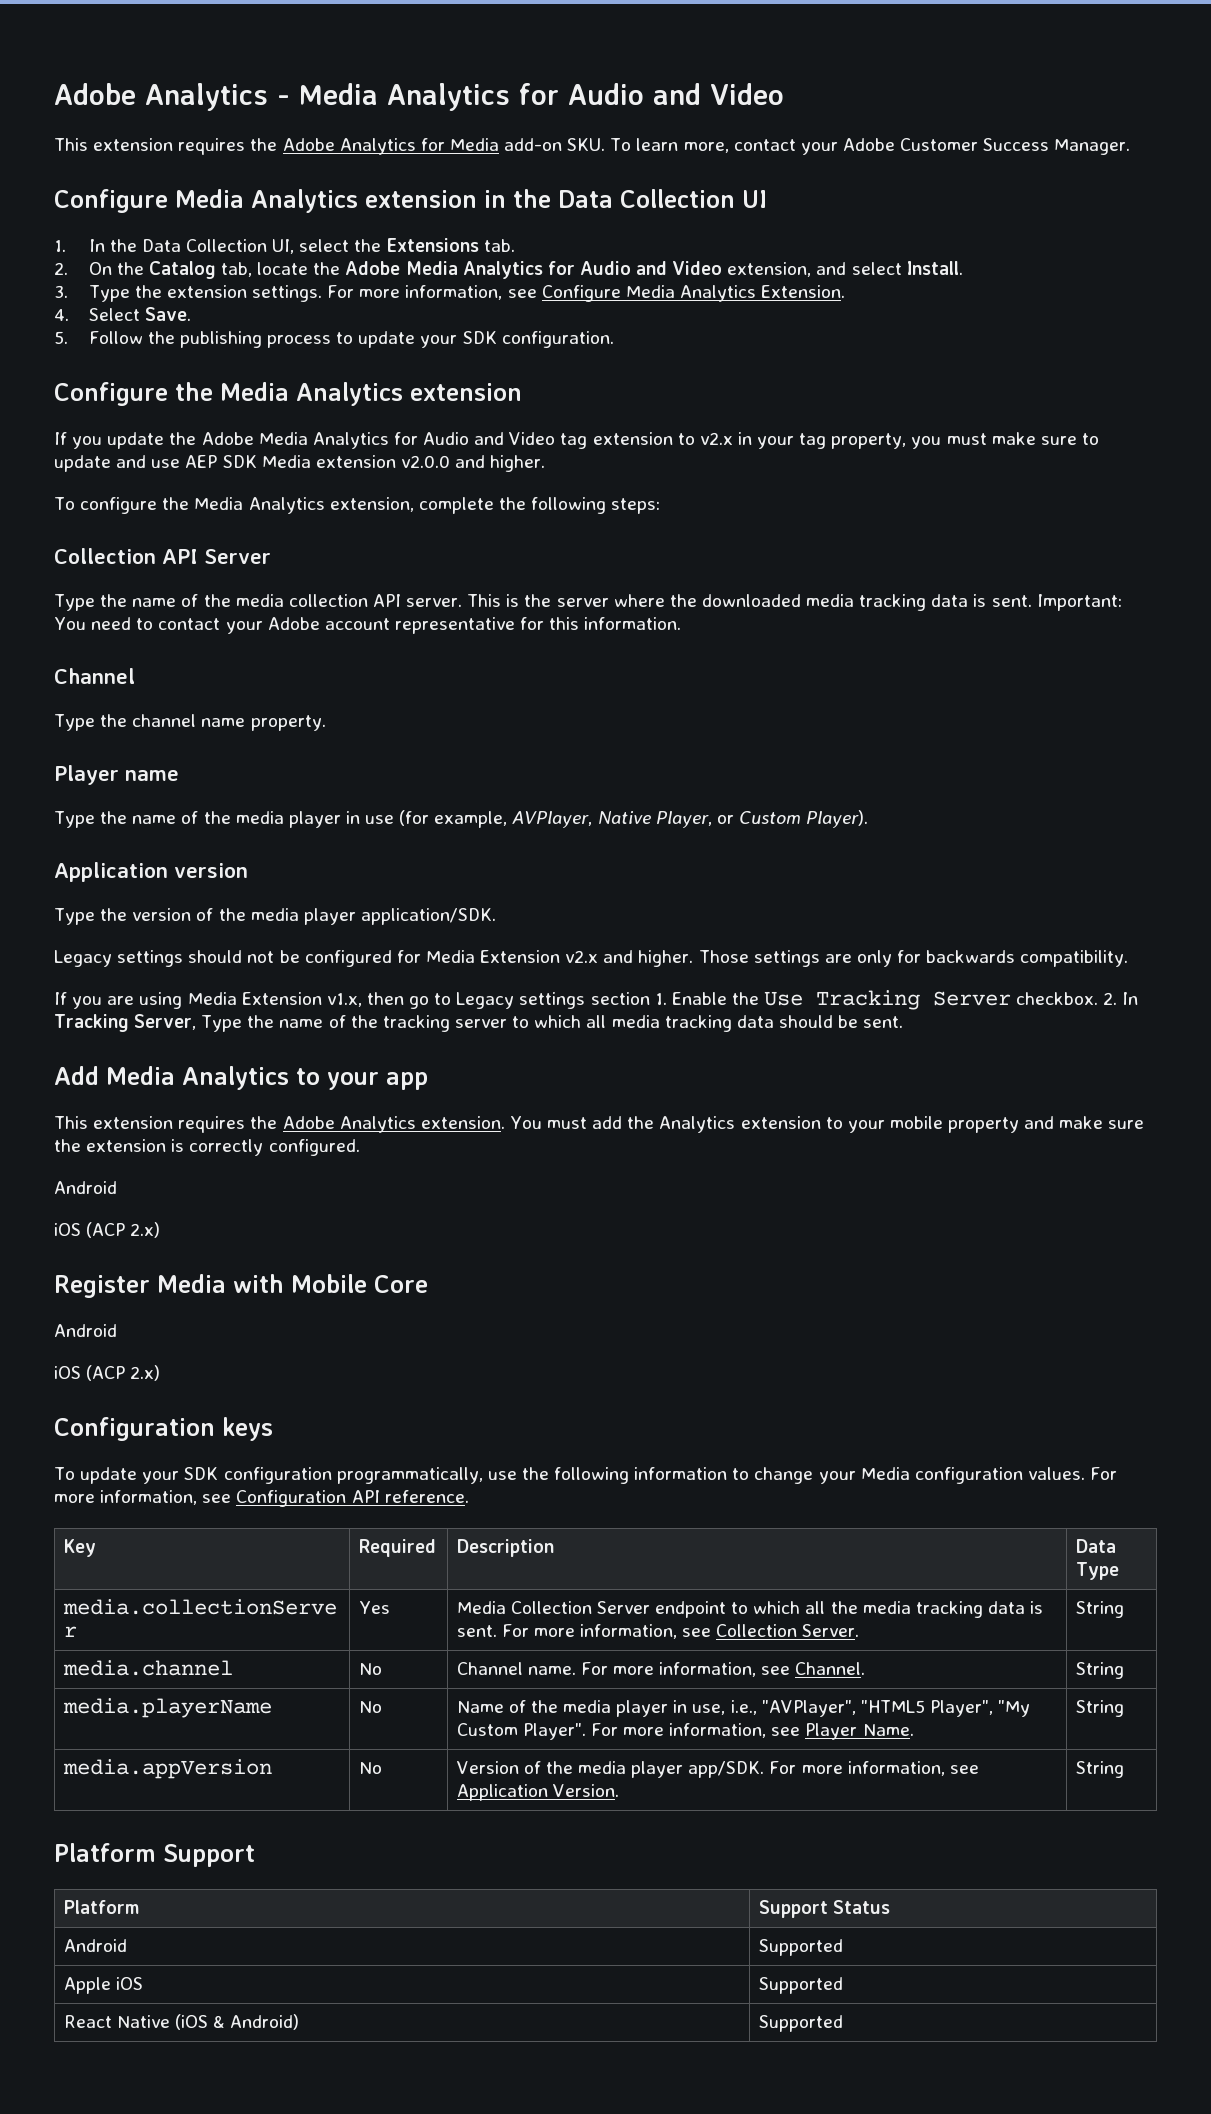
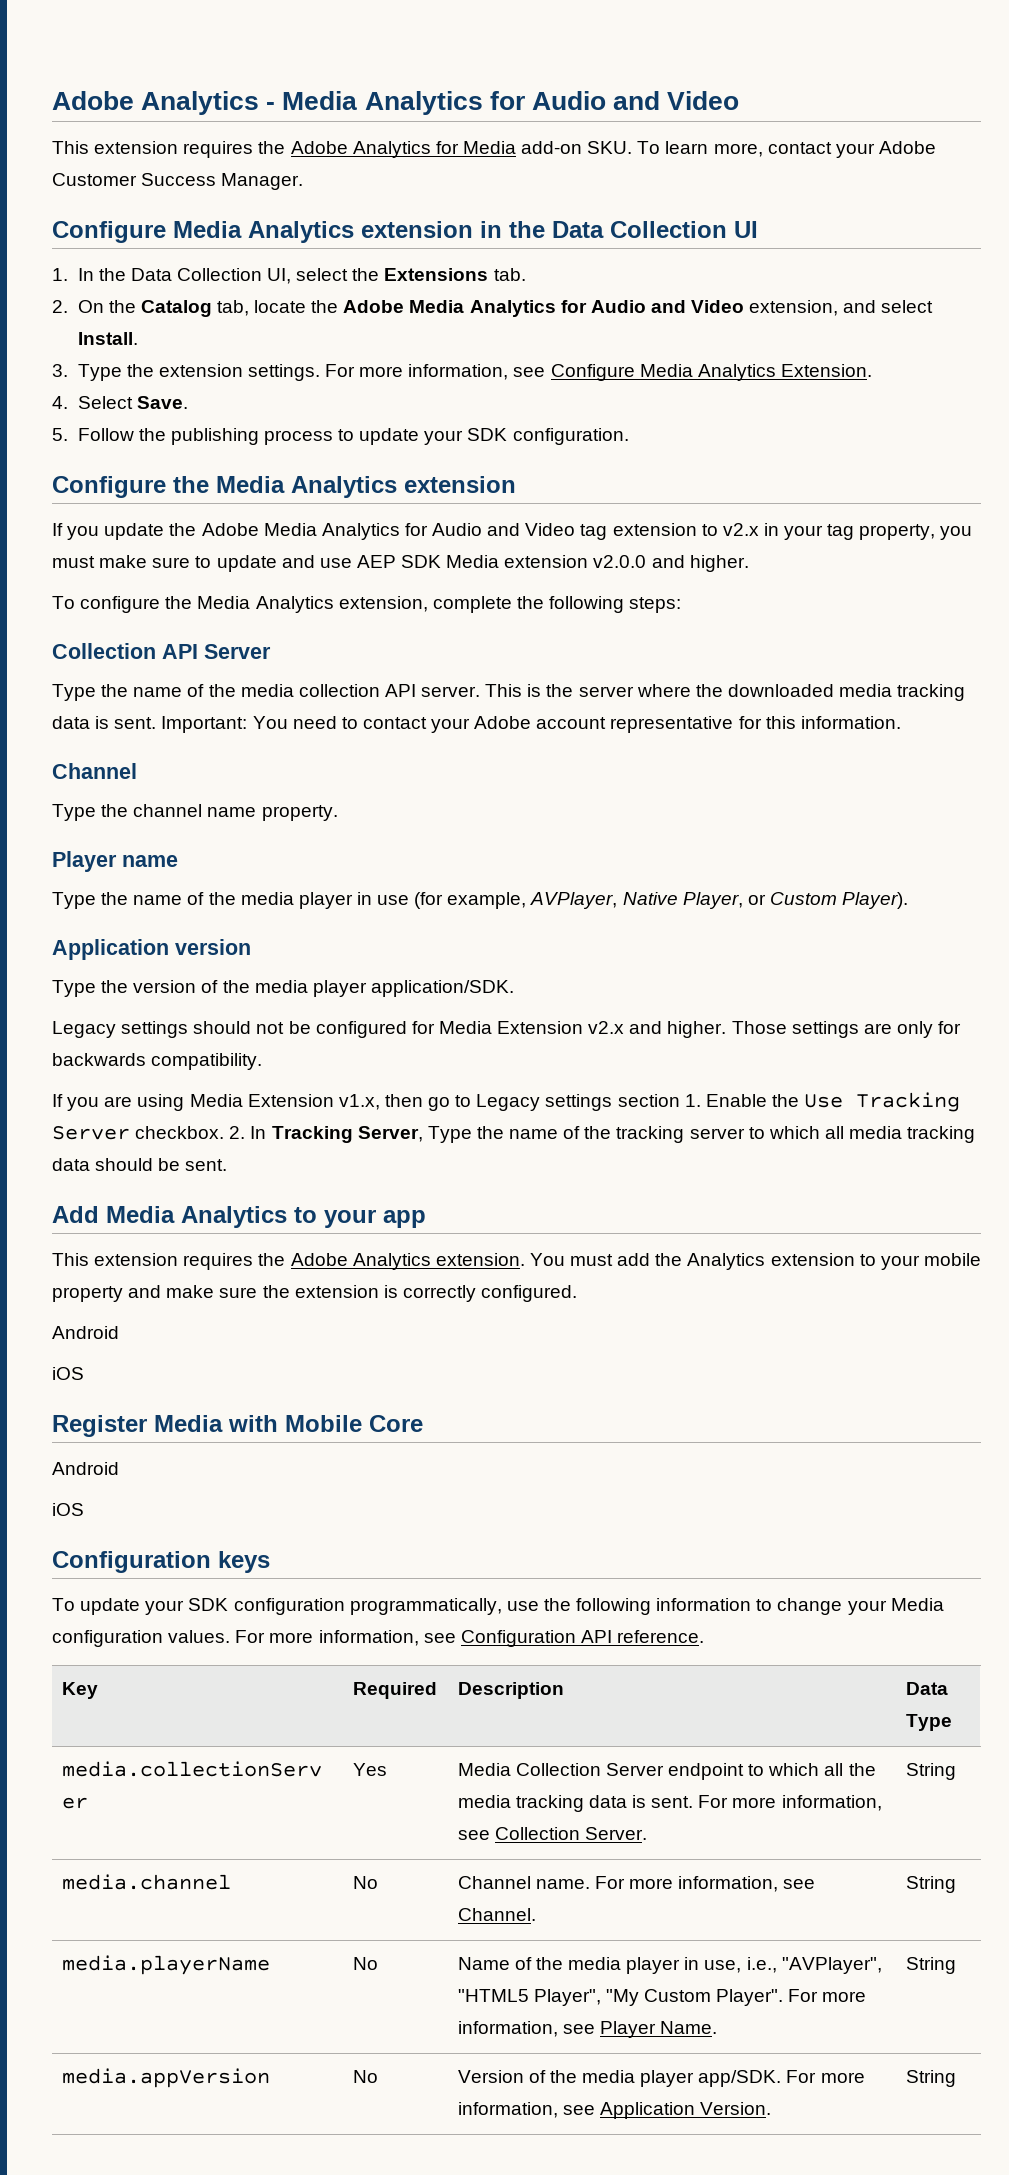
  You must add the Analytics extension to your mobile property and make sure the extension is correctly configured.
  Android
- iOS (ACP 2.x)
+ iOS
  Register Media with Mobile Core
  Android
- iOS (ACP 2.x)
+ iOS
- Platform Support
- Platform | Support Status
- Android | Supported
- Apple iOS | Supported
- React Native (iOS & Android) | Supported

